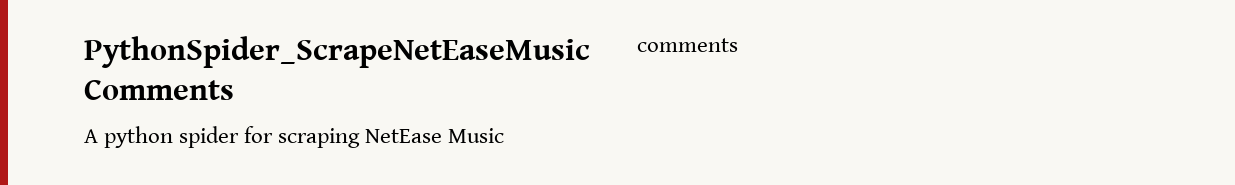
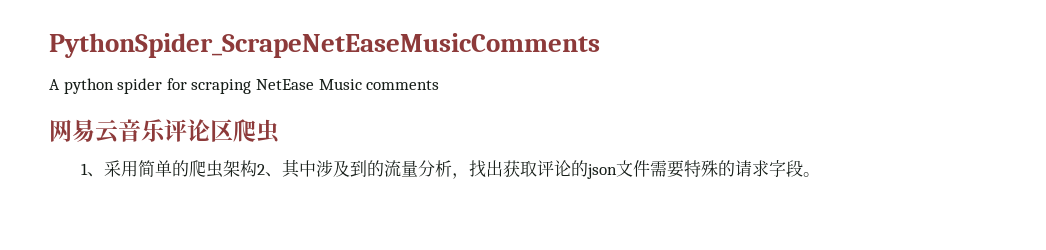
+ 网易云音乐评论区爬虫
+ 1、采用简单的爬虫架构2、其中涉及到的流量分析，找出获取评论的json文件需要特殊的请求字段。

